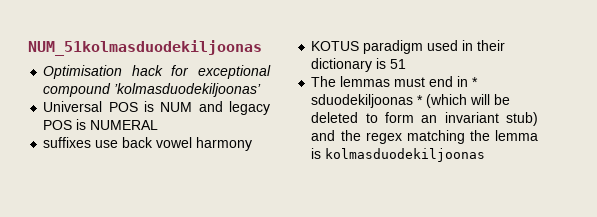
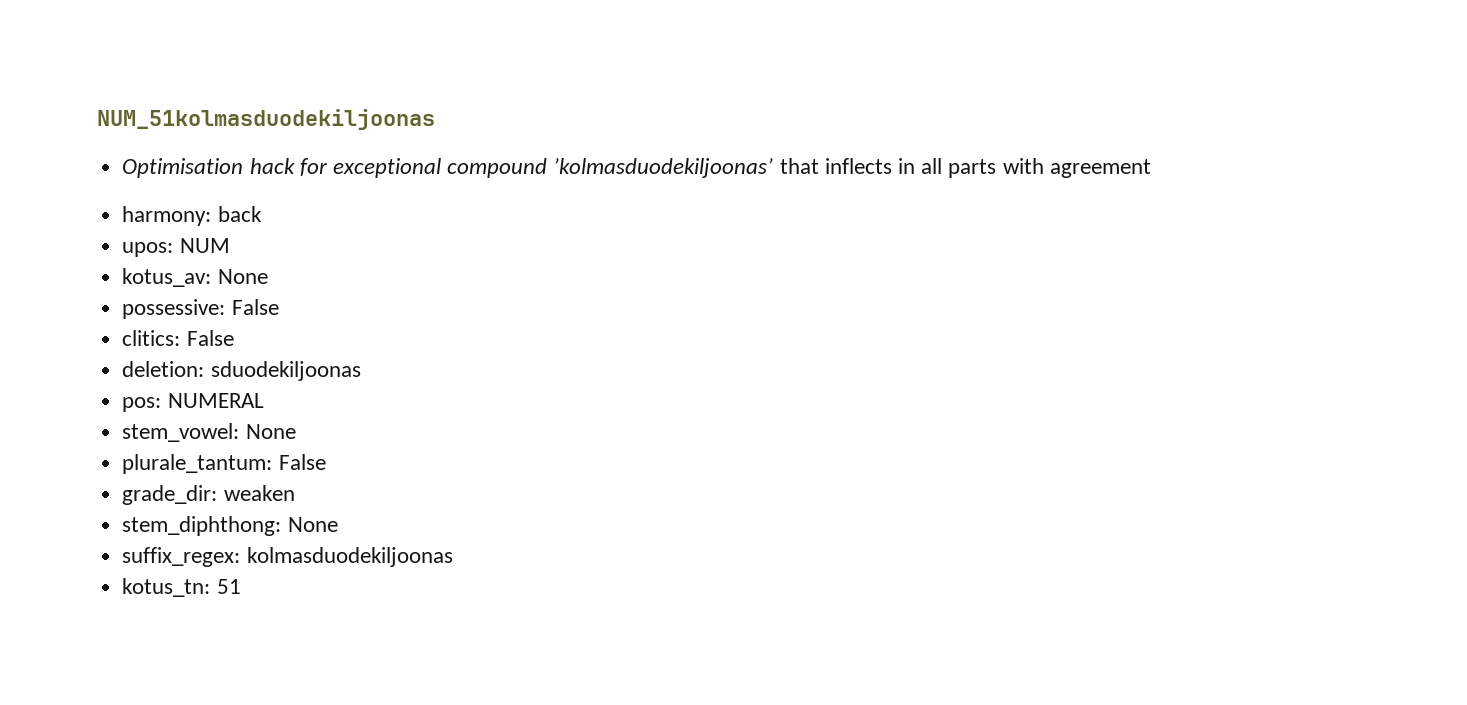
- Optimisation hack for exceptional compound ’kolmasduodekiljoonas’
- Universal POS is NUM and legacy POS is NUMERAL
- suffixes use back vowel harmony
- KOTUS paradigm used in their dictionary is 51
- The lemmas must end in * sduodekiljoonas * (which will be deleted to form an invariant stub) and the regex matching the lemma is kolmasduodekiljoonas
+ Optimisation hack for exceptional compound ’kolmasduodekiljoonas’ that inflects in all parts with agreement
+ harmony: back
+ upos: NUM
+ kotus_av: None
+ possessive: False
+ clitics: False
+ deletion: sduodekiljoonas
+ pos: NUMERAL
+ stem_vowel: None
+ plurale_tantum: False
+ grade_dir: weaken
+ stem_diphthong: None
+ suffix_regex: kolmasduodekiljoonas
+ kotus_tn: 51

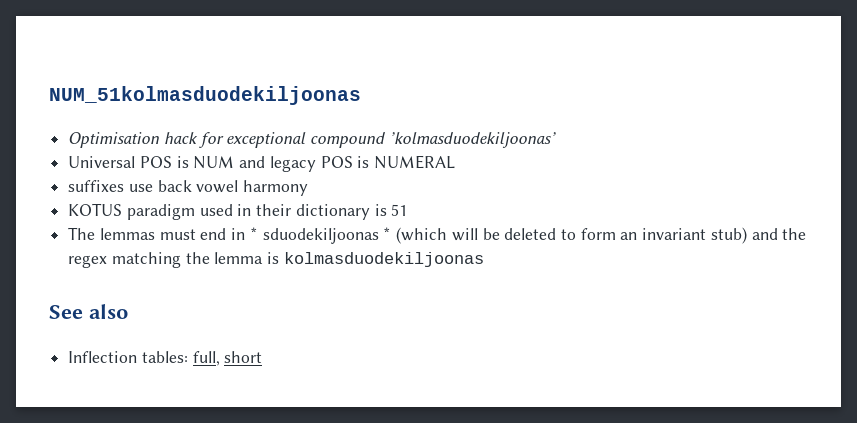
- Optimisation hack for exceptional compound ’kolmasduodekiljoonas’ that inflects in all parts with agreement
- harmony: back
- upos: NUM
- kotus_av: None
- possessive: False
- clitics: False
- deletion: sduodekiljoonas
- pos: NUMERAL
- stem_vowel: None
- plurale_tantum: False
- grade_dir: weaken
- stem_diphthong: None
- suffix_regex: kolmasduodekiljoonas
- kotus_tn: 51
+ Optimisation hack for exceptional compound ’kolmasduodekiljoonas’
+ Universal POS is NUM and legacy POS is NUMERAL
+ suffixes use back vowel harmony
+ KOTUS paradigm used in their dictionary is 51
+ The lemmas must end in * sduodekiljoonas * (which will be deleted to form an invariant stub) and the regex matching the lemma is kolmasduodekiljoonas
+ See also
+ Inflection tables: full, short

